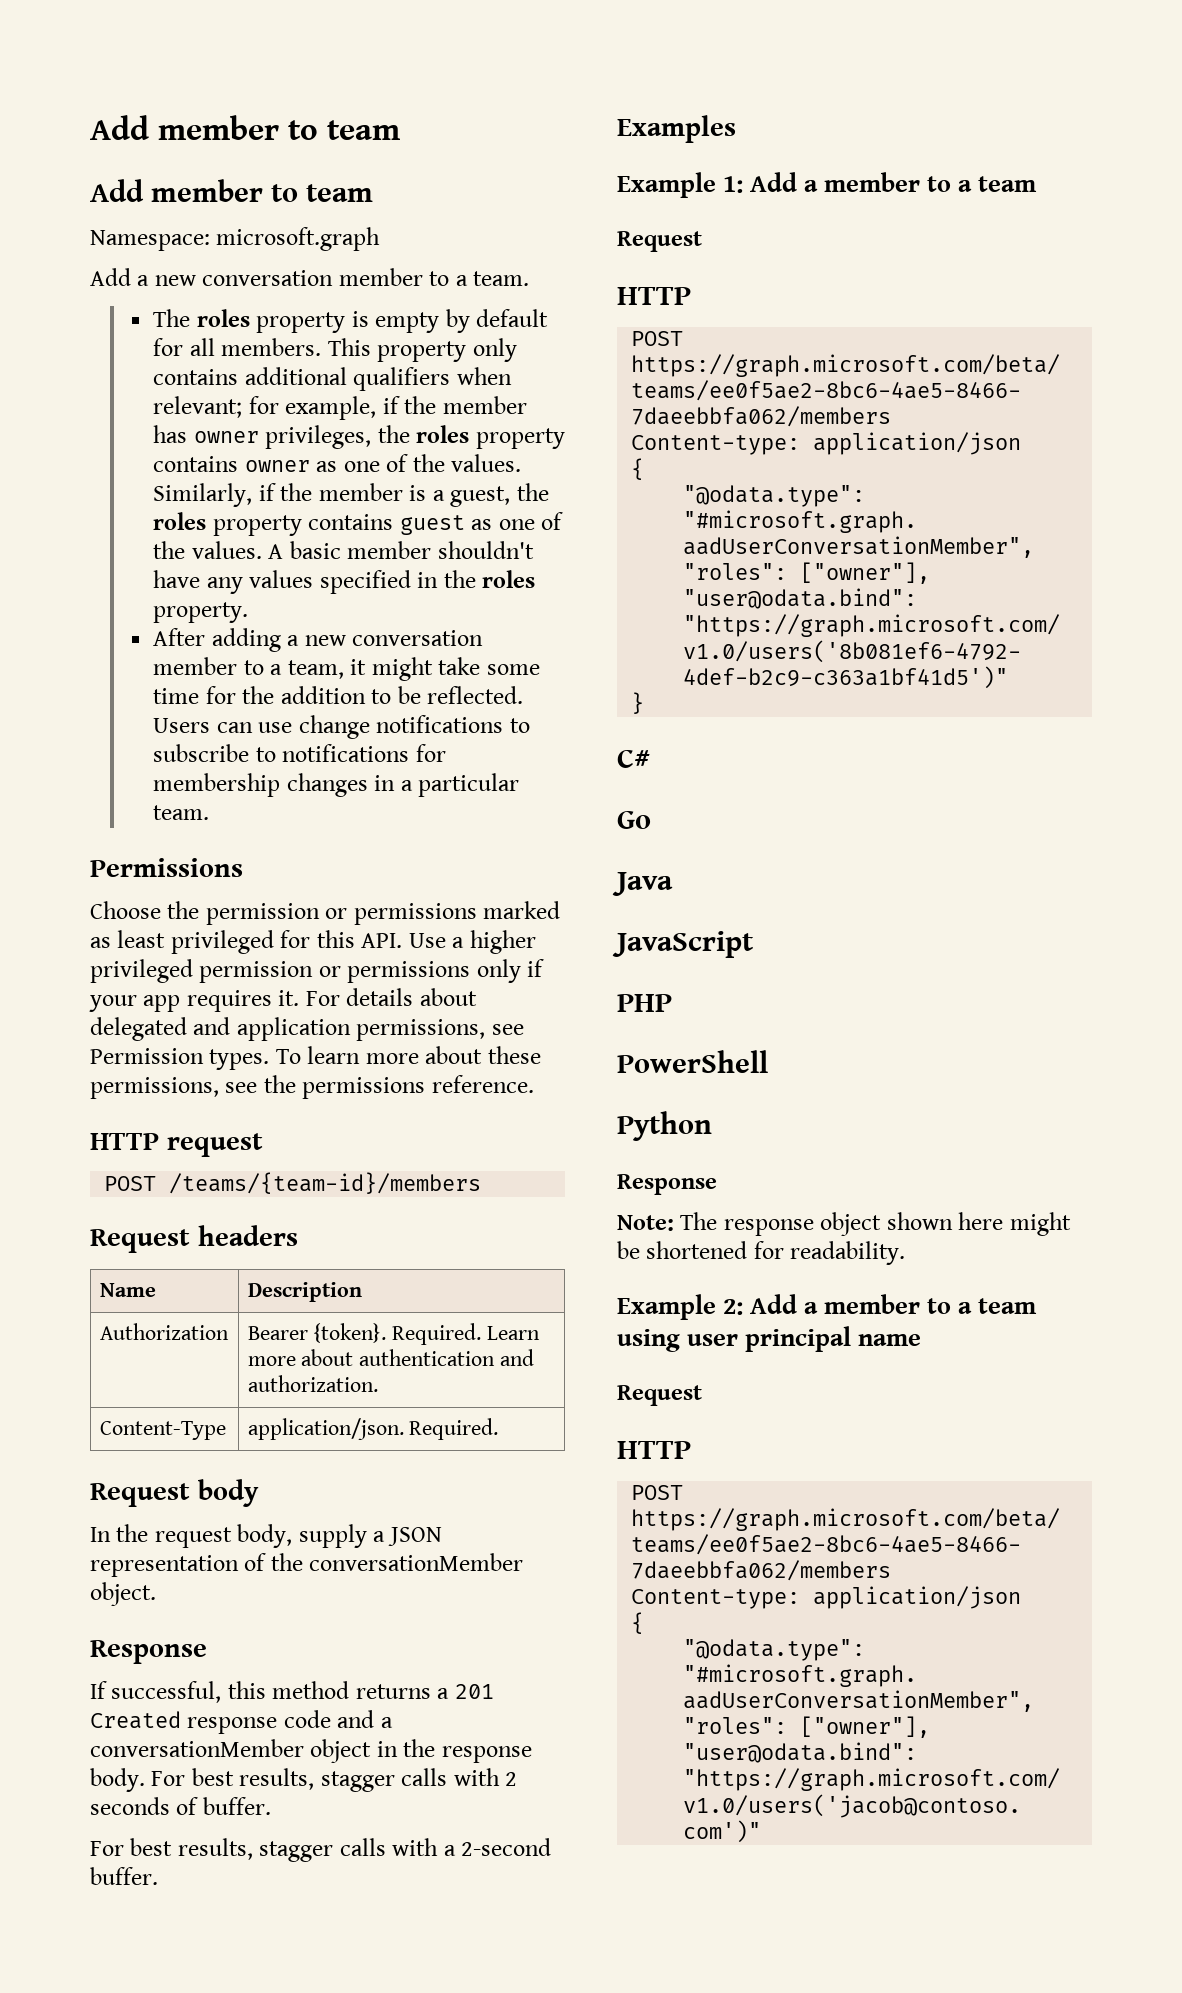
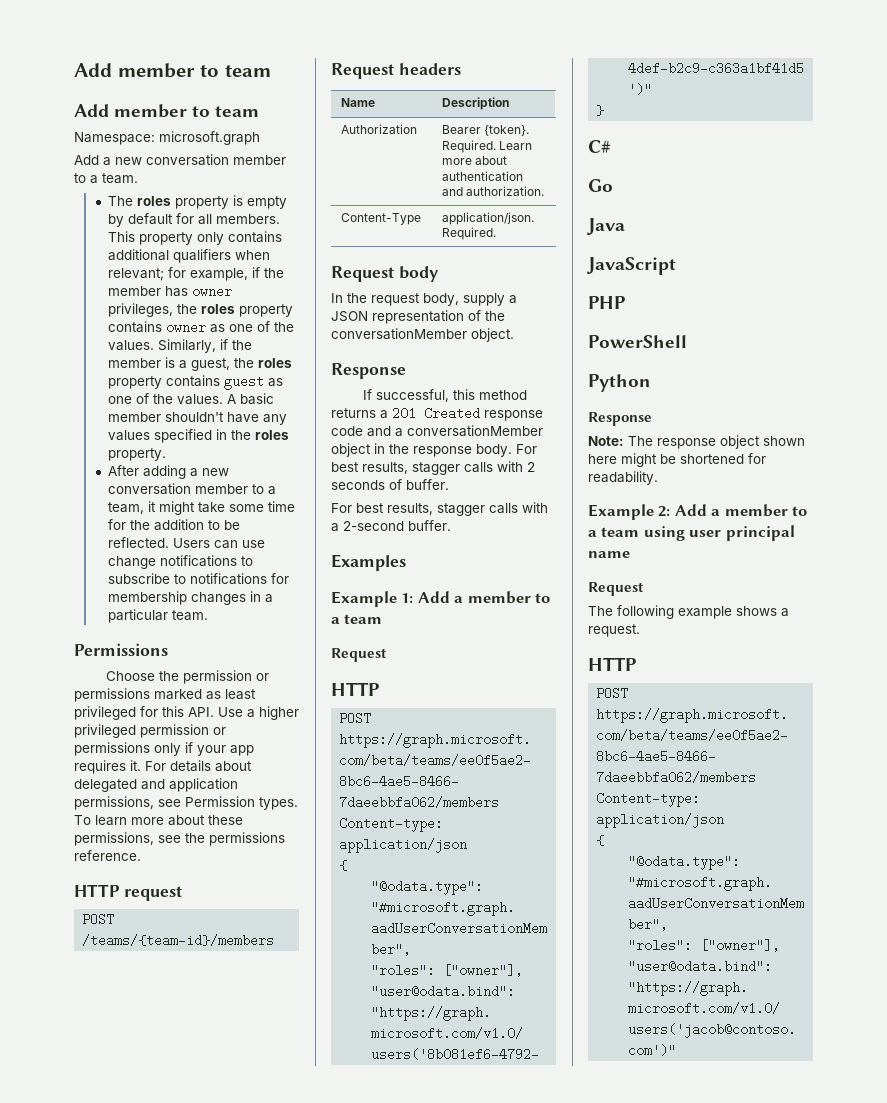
+ The following example shows a request.

